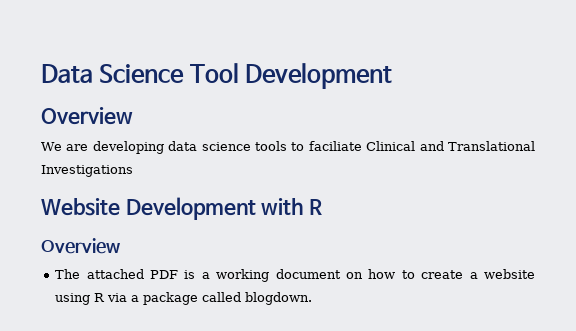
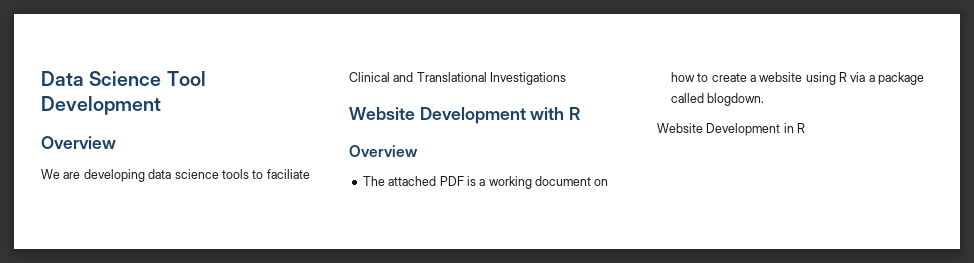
+ Website Development in R

